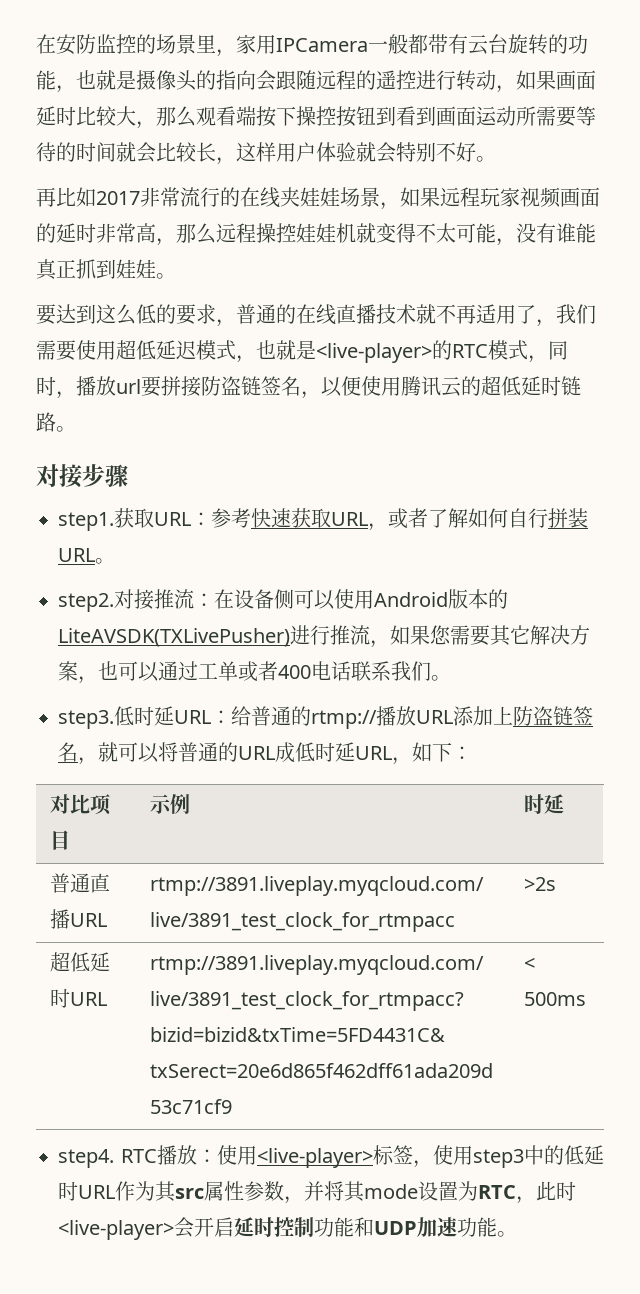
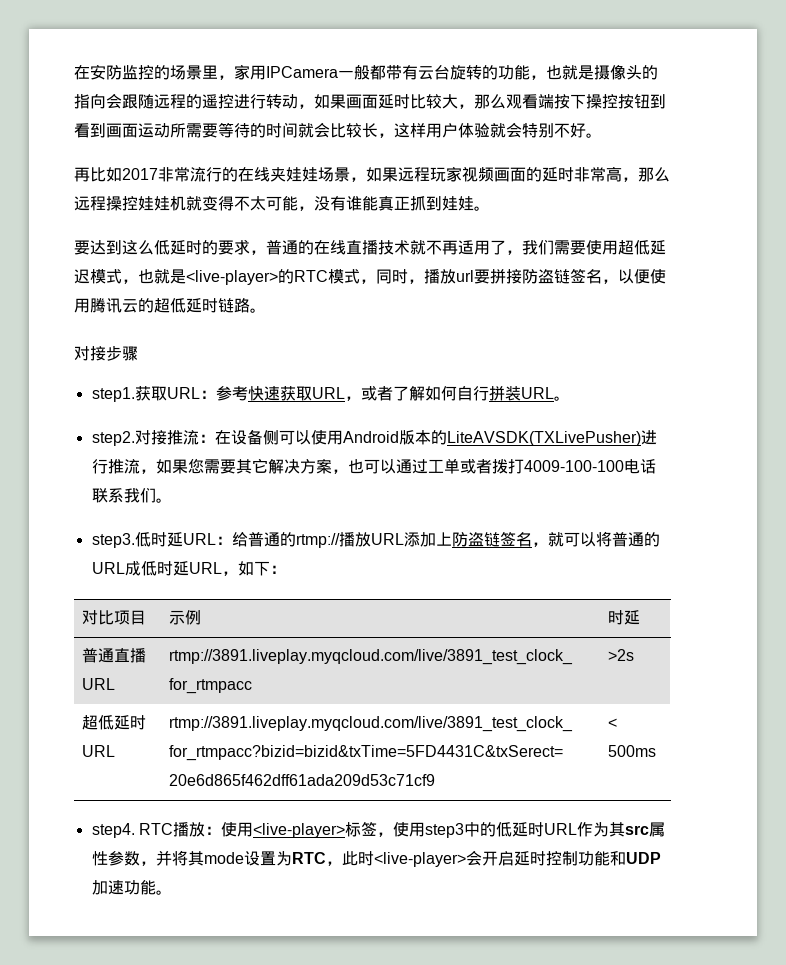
- 要达到这么低的要求，普通的在线直播技术就不再适用了，我们需要使用超低延迟模式，也就是<live-player>的RTC模式，同时，播放url要拼接防盗链签名，以便使用腾讯云的超低延时链路。
+ 要达到这么低延时的要求，普通的在线直播技术就不再适用了，我们需要使用超低延迟模式，也就是<live-player>的RTC模式，同时，播放url要拼接防盗链签名，以便使用腾讯云的超低延时链路。
- 对接推流：在设备侧可以使用Android版本的LiteAVSDK(TXLivePusher)进行推流，如果您需要其它解决方案，也可以通过工单或者400电话联系我们。
+ 对接推流：在设备侧可以使用Android版本的LiteAVSDK(TXLivePusher)进行推流，如果您需要其它解决方案，也可以通过工单或者拨打4009-100-100电话联系我们。

